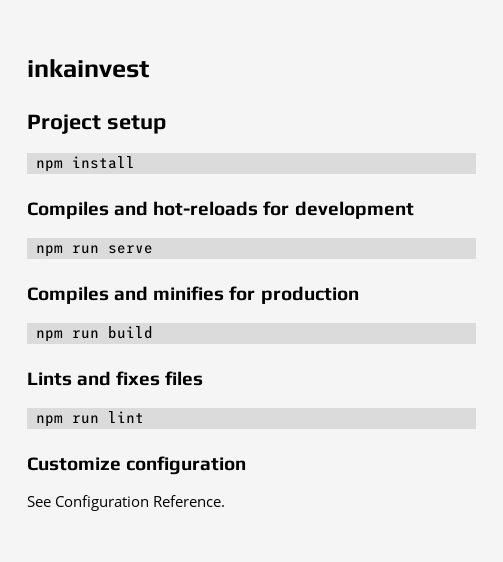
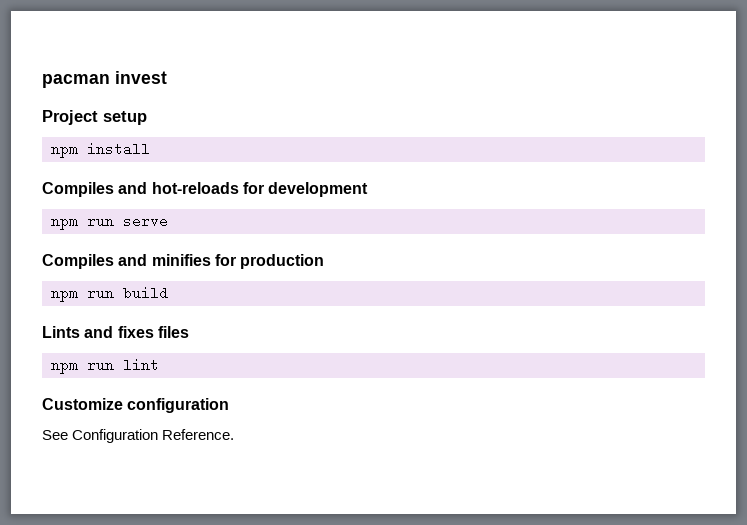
- inkainvest
+ pacman invest

